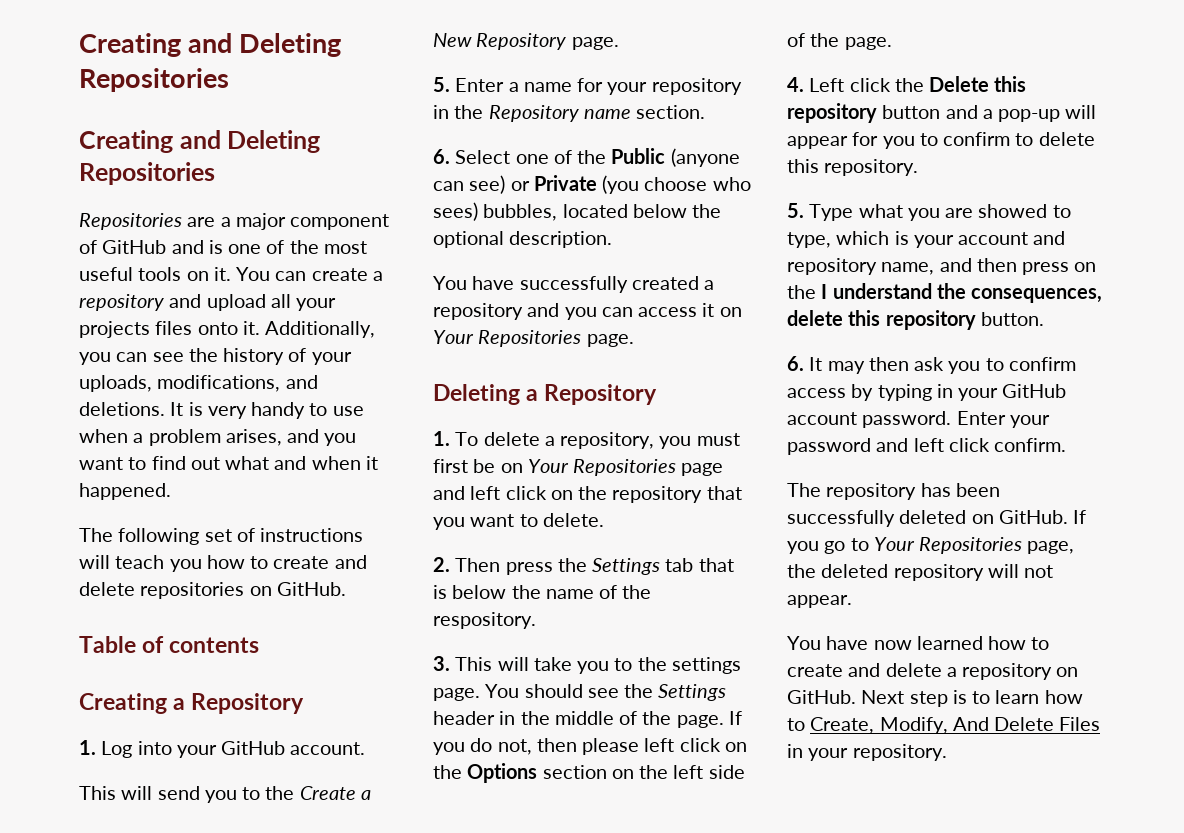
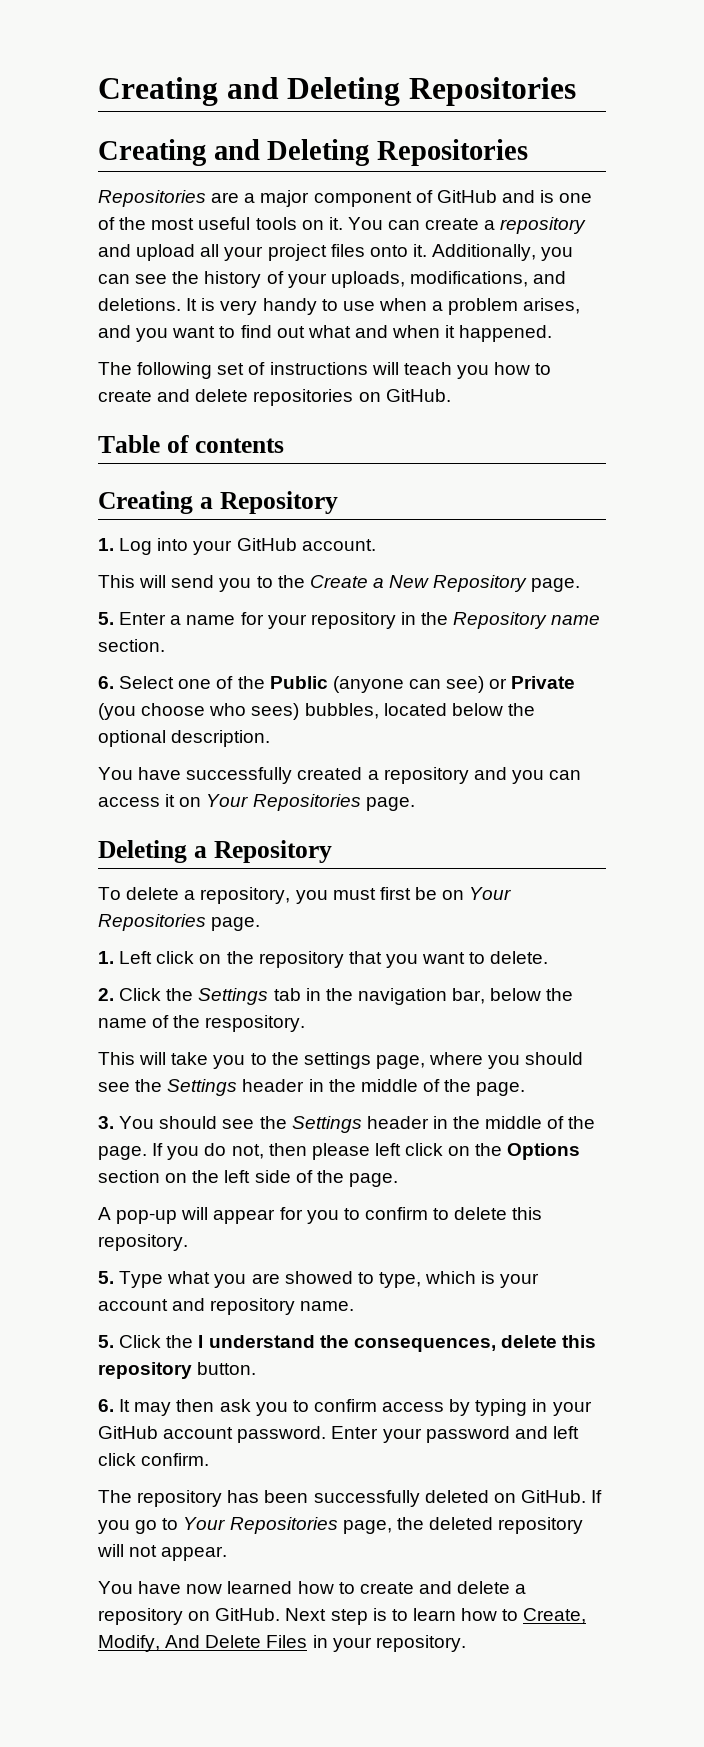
- You can create a repository and upload all your projects files onto it.
+ You can create a repository and upload all your project files onto it.
- 1. To delete a repository, you must first be on Your Repositories page and left click on the repository that you want to delete.
+ To delete a repository, you must first be on Your Repositories page.
+ 1. Left click on the repository that you want to delete.
- 2. Then press the Settings tab that is below the name of the respository.
+ 2. Click the Settings tab in the navigation bar, below the name of the respository.
- 3. This will take you to the settings page. You should see the Settings header in the middle of the page.
+ This will take you to the settings page, where you should see the Settings header in the middle of the page.
+ 3. You should see the Settings header in the middle of the page.
- 4. Left click the Delete this repository button and a pop-up will appear for you to confirm to delete this repository.
+ A pop-up will appear for you to confirm to delete this repository.
- 5. Type what you are showed to type, which is your account and repository name, and then press on the I understand the consequences, delete this repository button.
+ 5. Type what you are showed to type, which is your account and repository name.
+ 5. Click the I understand the consequences, delete this repository button.

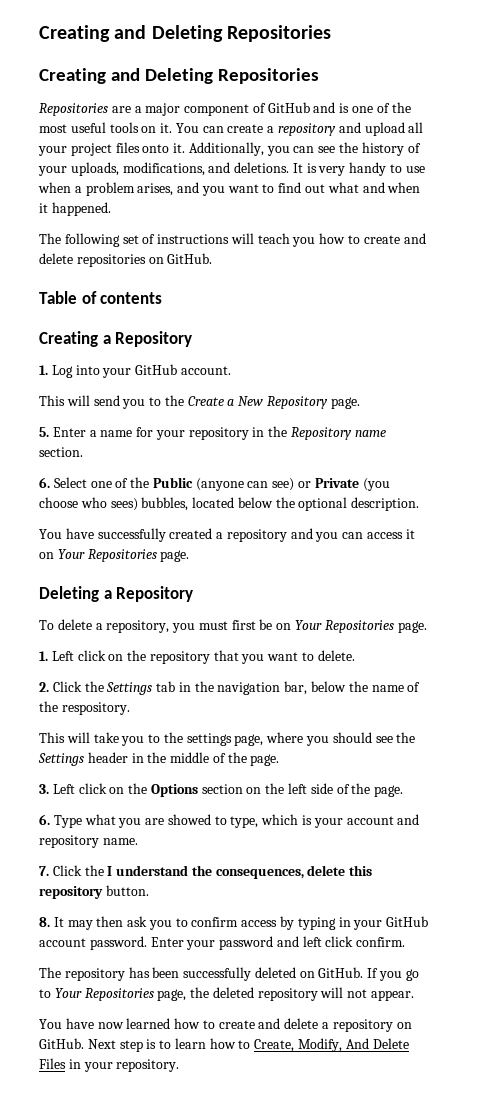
- 3. You should see the Settings header in the middle of the page. If you do not, then please left click on the Options section on the left side of the page.
+ 3. Left click on the Options section on the left side of the page.
- A pop-up will appear for you to confirm to delete this repository.
- 5. Type what you are showed to type, which is your account and repository name.
+ 6. Type what you are showed to type, which is your account and repository name.
- 5. Click the I understand the consequences, delete this repository button.
+ 7. Click the I understand the consequences, delete this repository button.
- 6. It may then ask you to confirm access by typing in your GitHub account password.
+ 8. It may then ask you to confirm access by typing in your GitHub account password.

